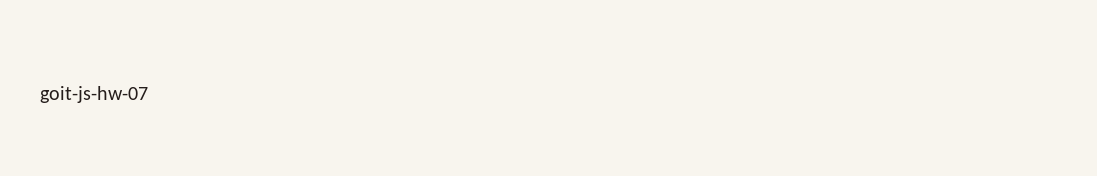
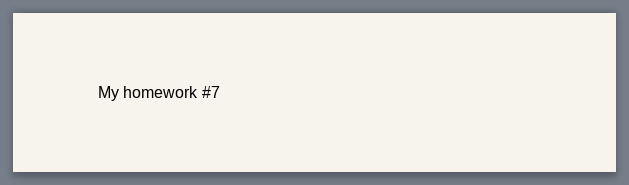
- goit-js-hw-07
+ My homework #7

